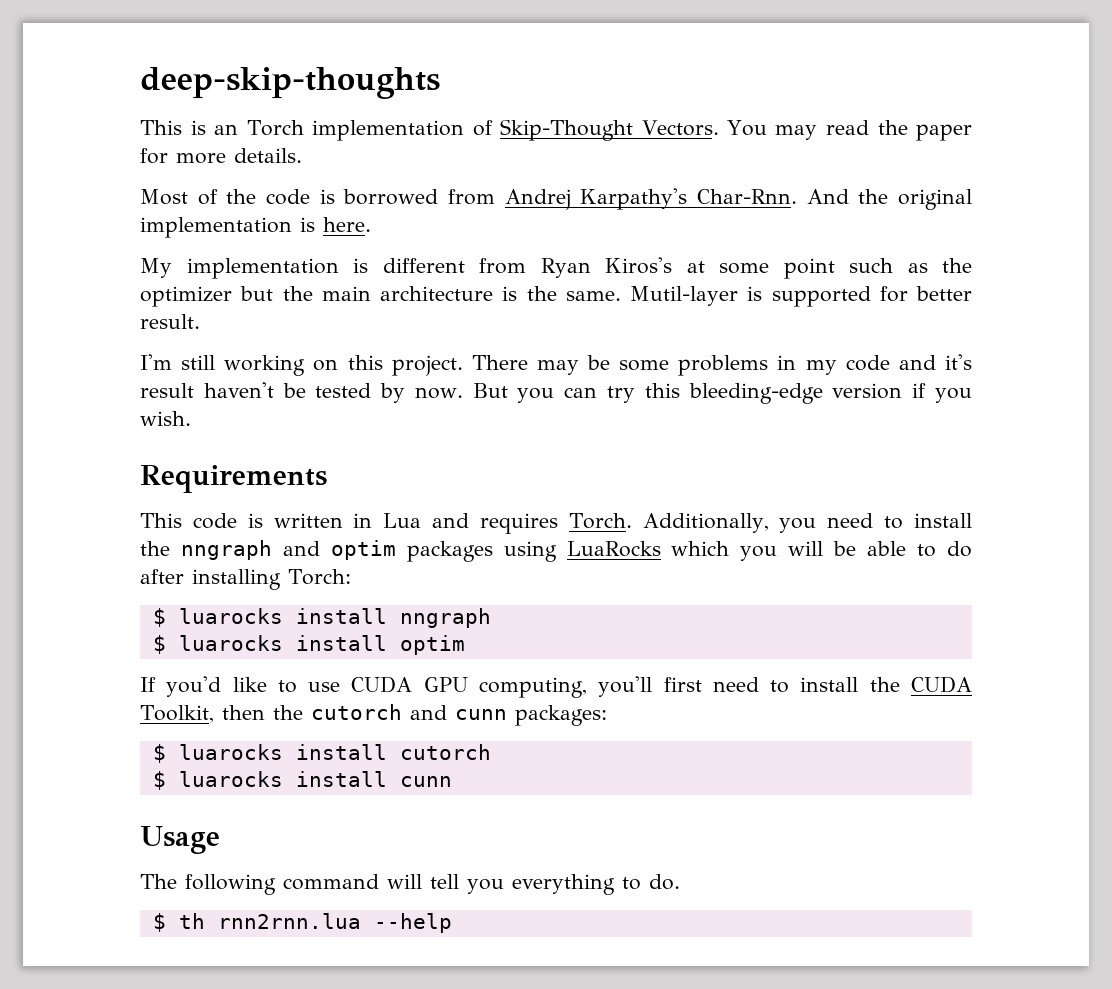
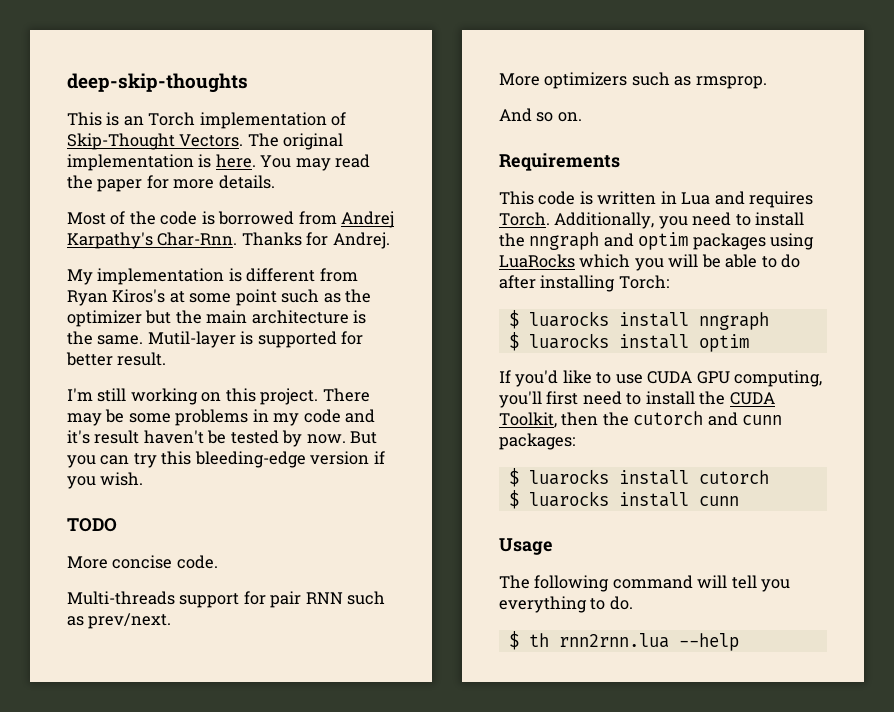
+ The original implementation is here.
- And the original implementation is here.
+ Thanks for Andrej.
+ TODO
+ More concise code.
+ Multi-threads support for pair RNN such as prev/next.
+ More optimizers such as rmsprop.
+ And so on.

